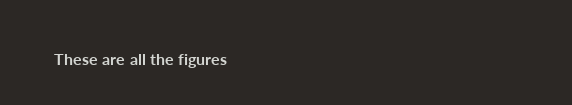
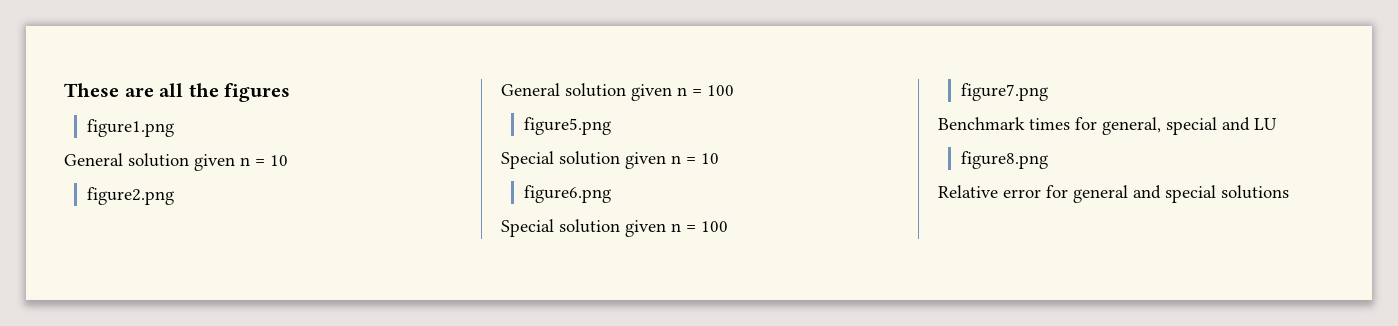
+ figure1.png
+ General solution given n = 10
+ figure2.png
+ General solution given n = 100
+ figure5.png
+ Special solution given n = 10
+ figure6.png
+ Special solution given n = 100
+ figure7.png
+ Benchmark times for general, special and LU
+ figure8.png
+ Relative error for general and special solutions

